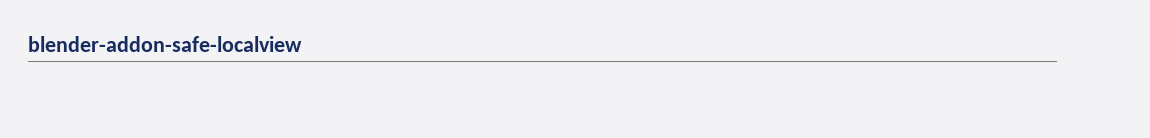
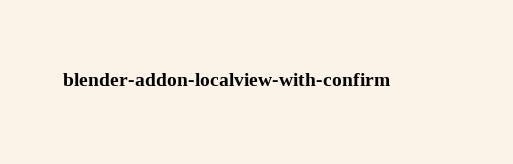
- blender-addon-safe-localview
+ blender-addon-localview-with-confirm

